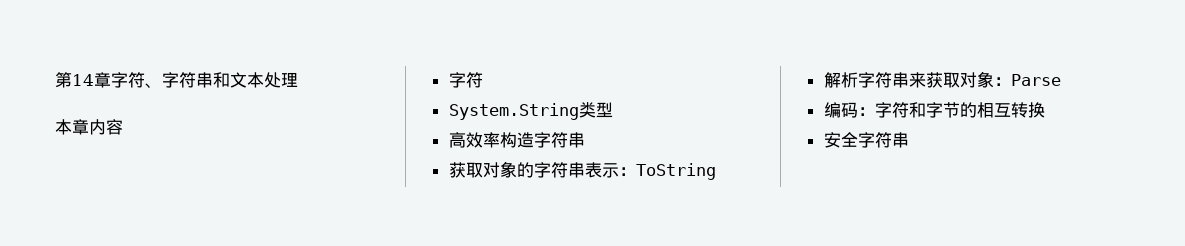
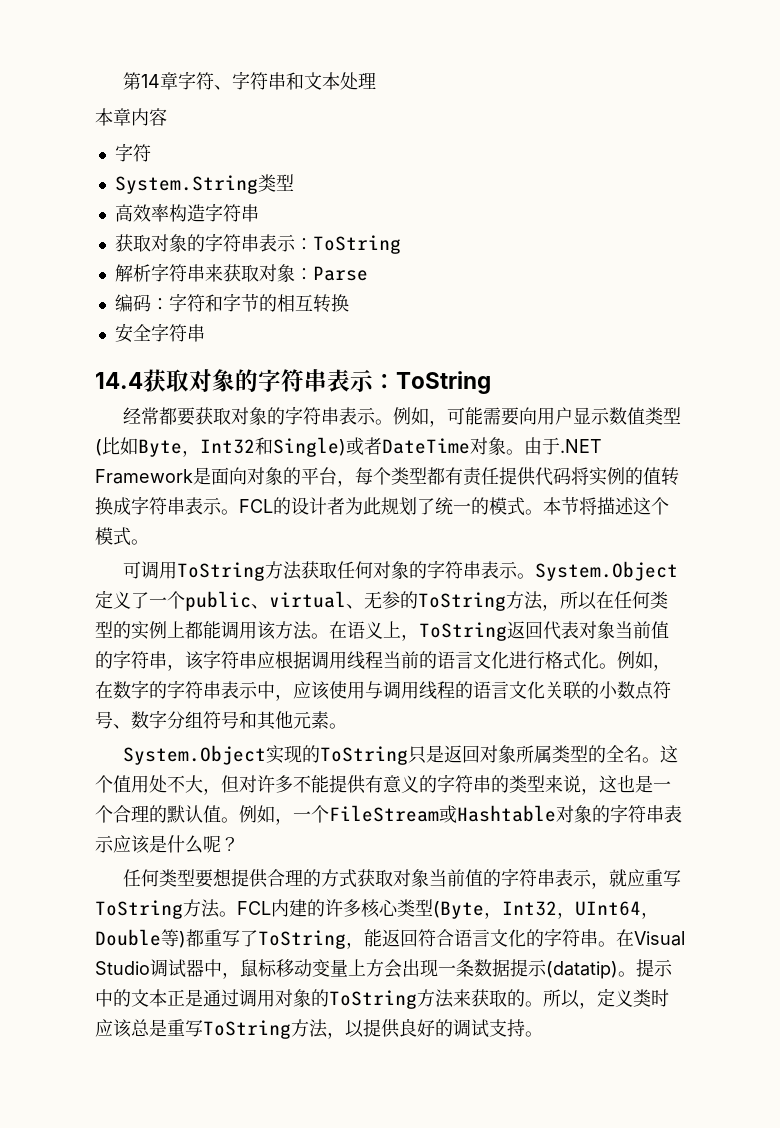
+ 14.4获取对象的字符串表示：ToString
+ 经常都要获取对象的字符串表示。例如，可能需要向用户显示数值类型(比如Byte，Int32和Single)或者DateTime对象。由于.NET Framework是面向对象的平台，每个类型都有责任提供代码将实例的值转换成字符串表示。FCL的设计者为此规划了统一的模式。本节将描述这个模式。
+ 可调用ToString方法获取任何对象的字符串表示。System.Object定义了一个public、virtual、无参的ToString方法，所以在任何类型的实例上都能调用该方法。在语义上，ToString返回代表对象当前值的字符串，该字符串应根据调用线程当前的语言文化进行格式化。例如，在数字的字符串表示中，应该使用与调用线程的语言文化关联的小数点符号、数字分组符号和其他元素。
+ System.Object实现的ToString只是返回对象所属类型的全名。这个值用处不大，但对许多不能提供有意义的字符串的类型来说，这也是一个合理的默认值。例如，一个FileStream或Hashtable对象的字符串表示应该是什么呢？
+ 任何类型要想提供合理的方式获取对象当前值的字符串表示，就应重写ToString方法。FCL内建的许多核心类型(Byte，Int32，UInt64，Double等)都重写了ToString，能返回符合语言文化的字符串。在Visual Studio调试器中，鼠标移动变量上方会出现一条数据提示(datatip)。提示中的文本正是通过调用对象的ToString方法来获取的。所以，定义类时应该总是重写ToString方法，以提供良好的调试支持。

